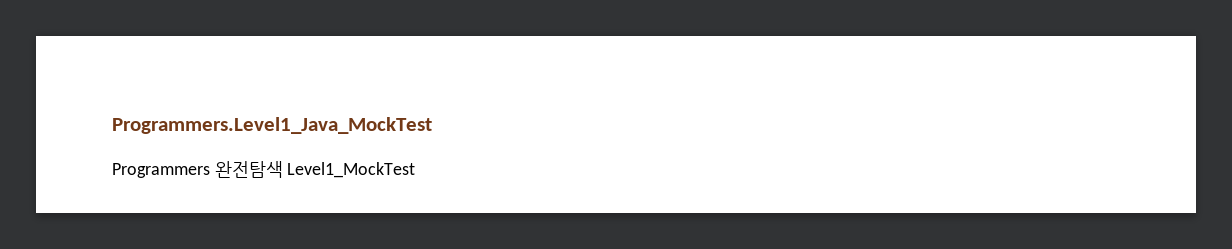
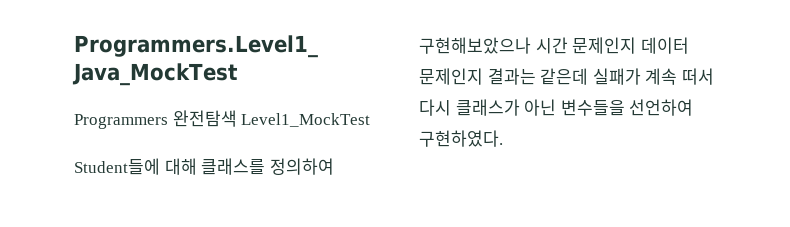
+ Student들에 대해 클래스를 정의하여 구현해보았으나 시간 문제인지 데이터 문제인지 결과는 같은데 실패가 계속 떠서 다시 클래스가 아닌 변수들을 선언하여 구현하였다.

